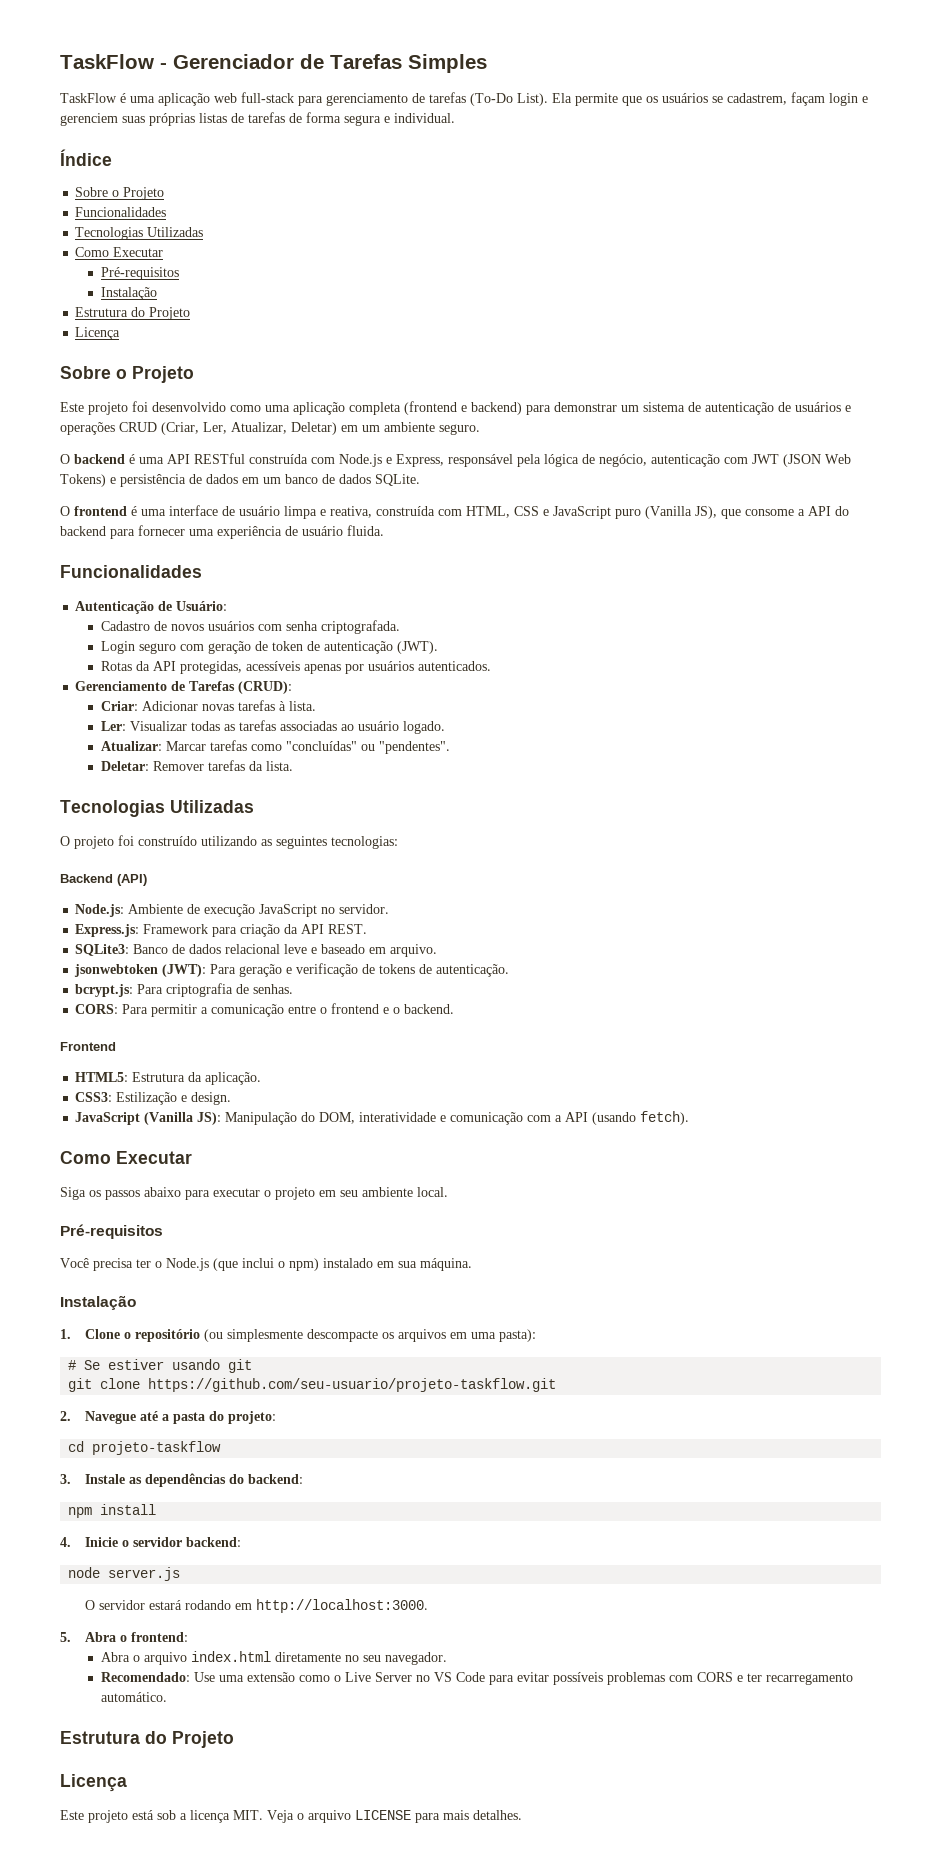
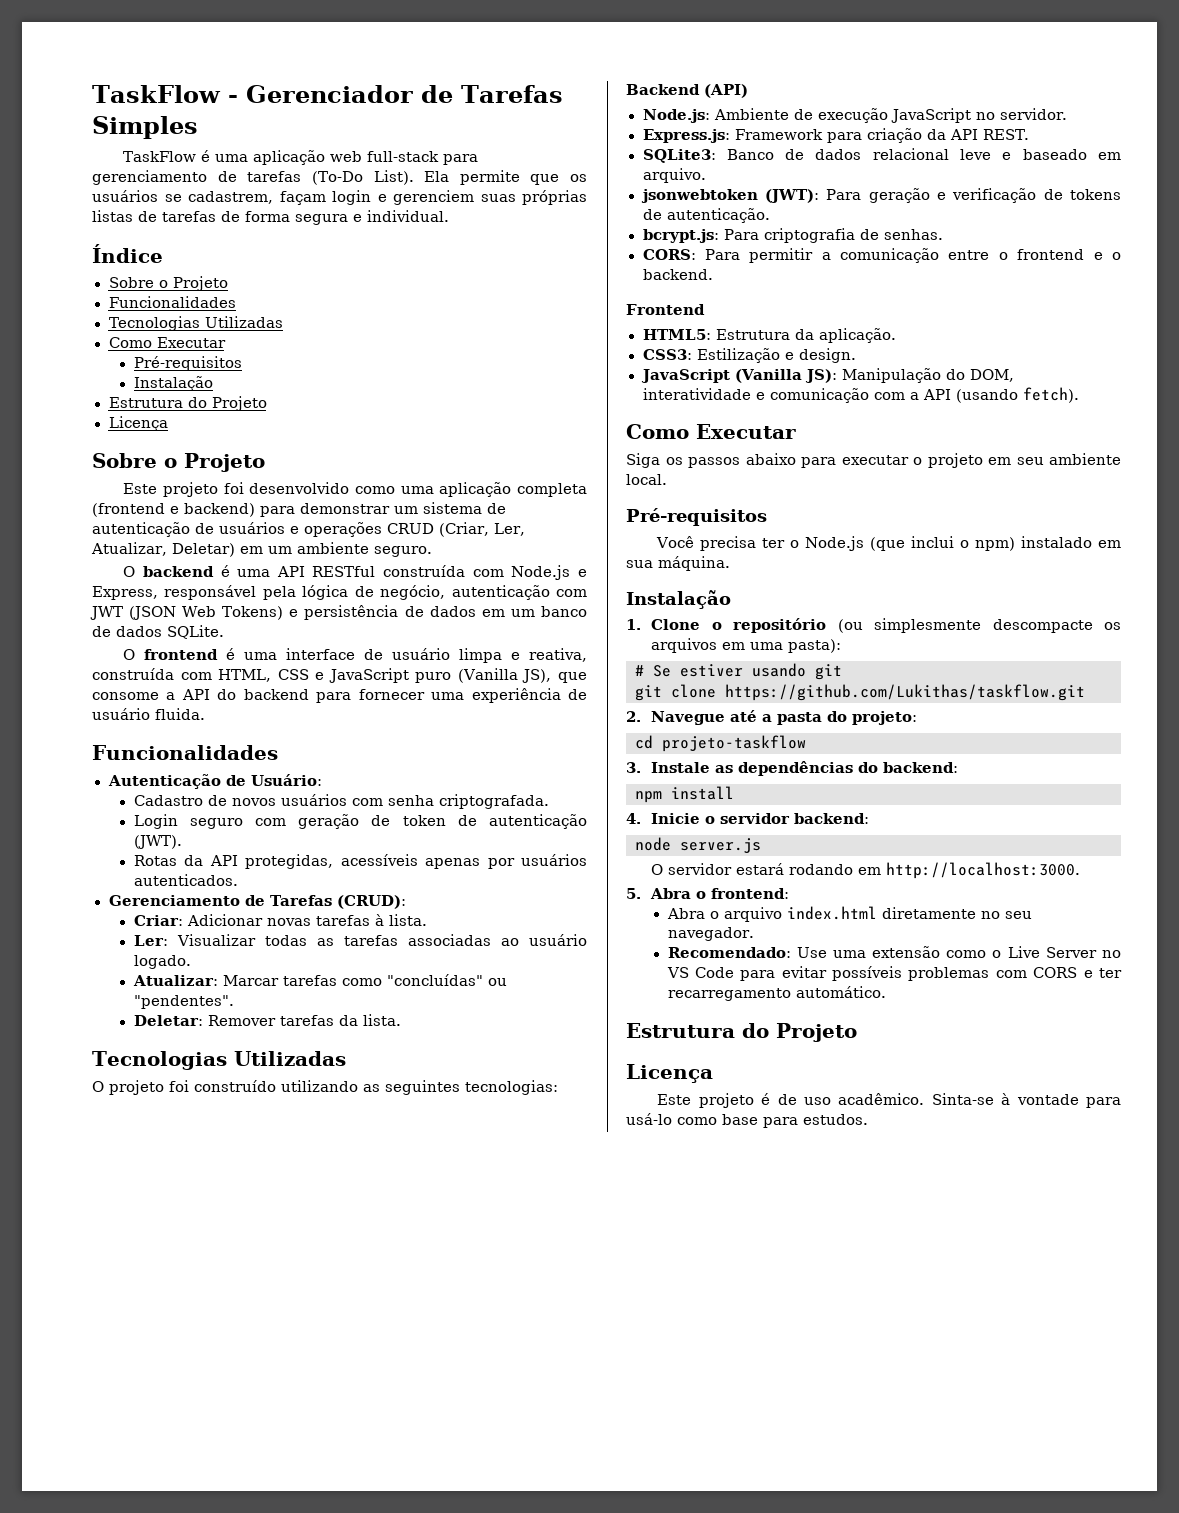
- git clone https://github.com/seu-usuario/projeto-taskflow.git
+ git clone https://github.com/Lukithas/taskflow.git
- Este projeto está sob a licença MIT. Veja o arquivo LICENSE para mais detalhes.
+ Este projeto é de uso acadêmico. Sinta-se à vontade para usá-lo como base para estudos.

